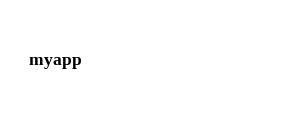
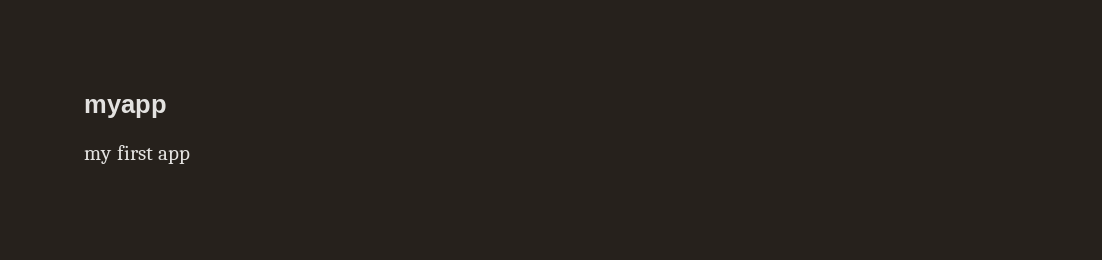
+ my first app

